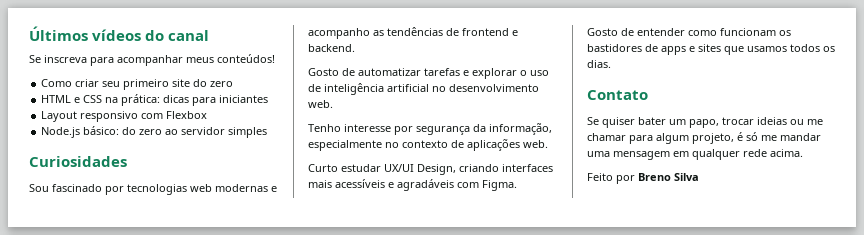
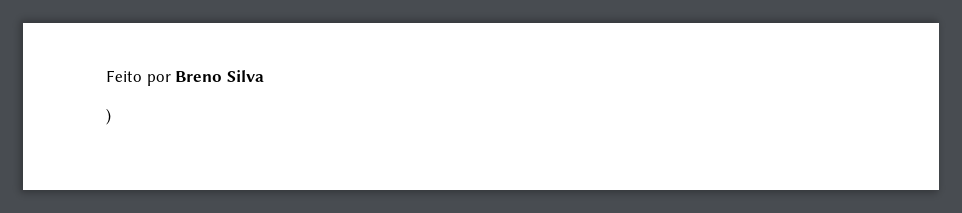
- Últimos vídeos do canal
- Se inscreva para acompanhar meus conteúdos!
- Como criar seu primeiro site do zero
- HTML e CSS na prática: dicas para iniciantes
- Layout responsivo com Flexbox
- Node.js básico: do zero ao servidor simples
- Curiosidades
- Sou fascinado por tecnologias web modernas e acompanho as tendências de frontend e backend.
- Gosto de automatizar tarefas e explorar o uso de inteligência artificial no desenvolvimento web.
- Tenho interesse por segurança da informação, especialmente no contexto de aplicações web.
- Curto estudar UX/UI Design, criando interfaces mais acessíveis e agradáveis com Figma.
- Gosto de entender como funcionam os bastidores de apps e sites que usamos todos os dias.
- Contato
- Se quiser bater um papo, trocar ideias ou me chamar para algum projeto, é só me mandar uma mensagem em qualquer rede acima.
+ )

